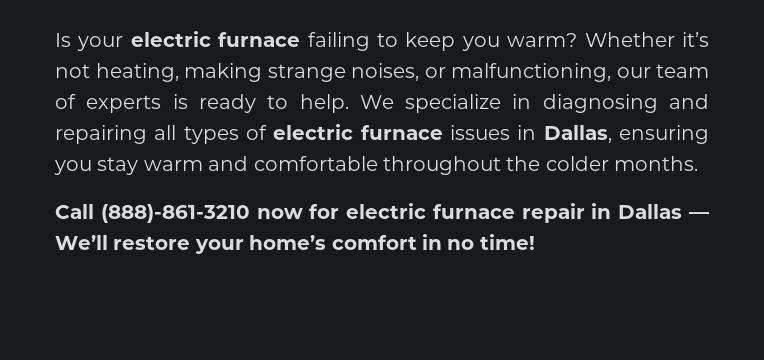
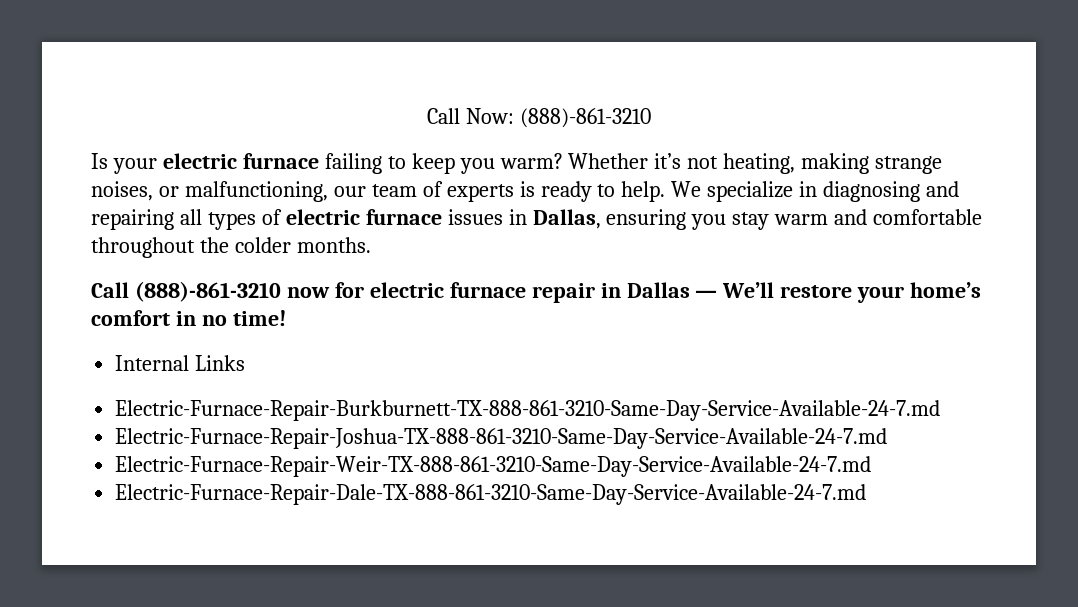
+ Call Now: (888)-861-3210
+ Internal Links
+ Electric-Furnace-Repair-Burkburnett-TX-888-861-3210-Same-Day-Service-Available-24-7.md
+ Electric-Furnace-Repair-Joshua-TX-888-861-3210-Same-Day-Service-Available-24-7.md
+ Electric-Furnace-Repair-Weir-TX-888-861-3210-Same-Day-Service-Available-24-7.md
+ Electric-Furnace-Repair-Dale-TX-888-861-3210-Same-Day-Service-Available-24-7.md

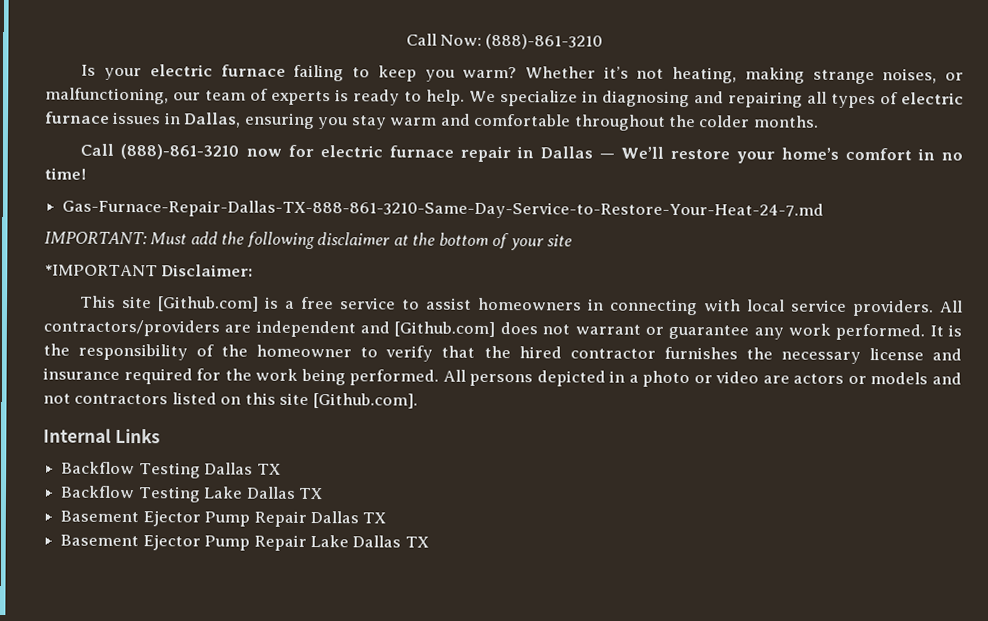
+ Gas-Furnace-Repair-Dallas-TX-888-861-3210-Same-Day-Service-to-Restore-Your-Heat-24-7.md
+ IMPORTANT: Must add the following disclaimer at the bottom of your site
+ *IMPORTANT Disclaimer:
+ This site [Github.com] is a free service to assist homeowners in connecting with local service providers. All contractors/providers are independent and [Github.com] does not warrant or guarantee any work performed. It is the responsibility of the homeowner to verify that the hired contractor furnishes the necessary license and insurance required for the work being performed. All persons depicted in a photo or video are actors or models and not contractors listed on this site [Github.com].
  Internal Links
- Electric-Furnace-Repair-Burkburnett-TX-888-861-3210-Same-Day-Service-Available-24-7.md
- Electric-Furnace-Repair-Joshua-TX-888-861-3210-Same-Day-Service-Available-24-7.md
- Electric-Furnace-Repair-Weir-TX-888-861-3210-Same-Day-Service-Available-24-7.md
- Electric-Furnace-Repair-Dale-TX-888-861-3210-Same-Day-Service-Available-24-7.md
+ Backflow Testing Dallas TX
+ Backflow Testing Lake Dallas TX
+ Basement Ejector Pump Repair Dallas TX
+ Basement Ejector Pump Repair Lake Dallas TX

